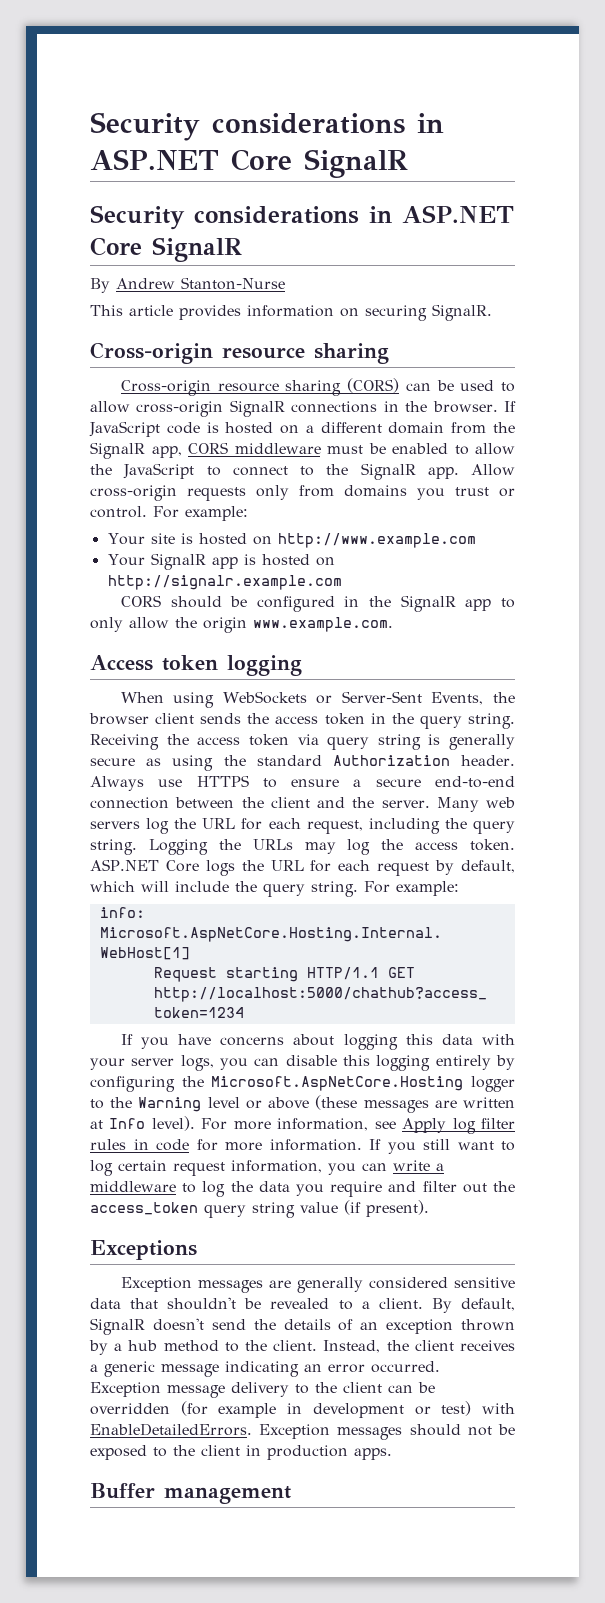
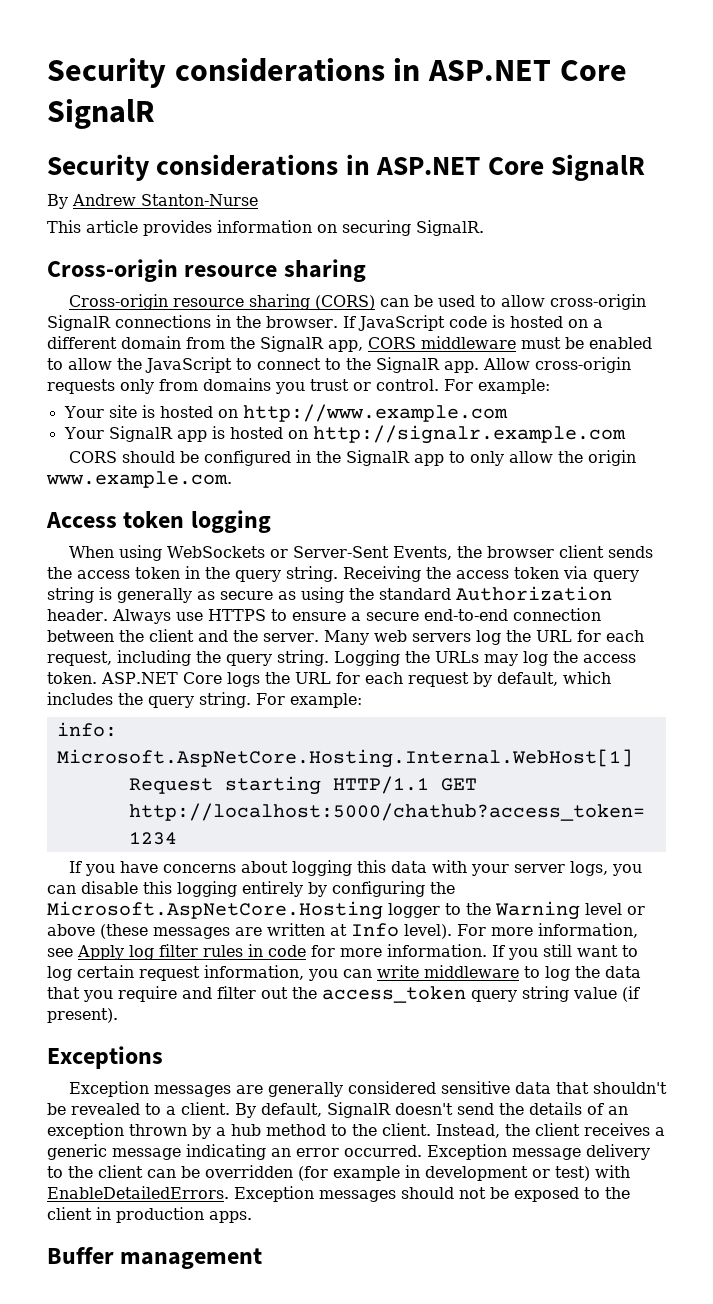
- Receiving the access token via query string is generally secure as using the standard Authorization header.
+ Receiving the access token via query string is generally as secure as using the standard Authorization header.
- ASP.NET Core logs the URL for each request by default, which will include the query string.
+ ASP.NET Core logs the URL for each request by default, which includes the query string.
- If you still want to log certain request information, you can write a middleware to log the data you require and filter out the access_token query string value (if present).
+ If you still want to log certain request information, you can write middleware to log the data that you require and filter out the access_token query string value (if present).

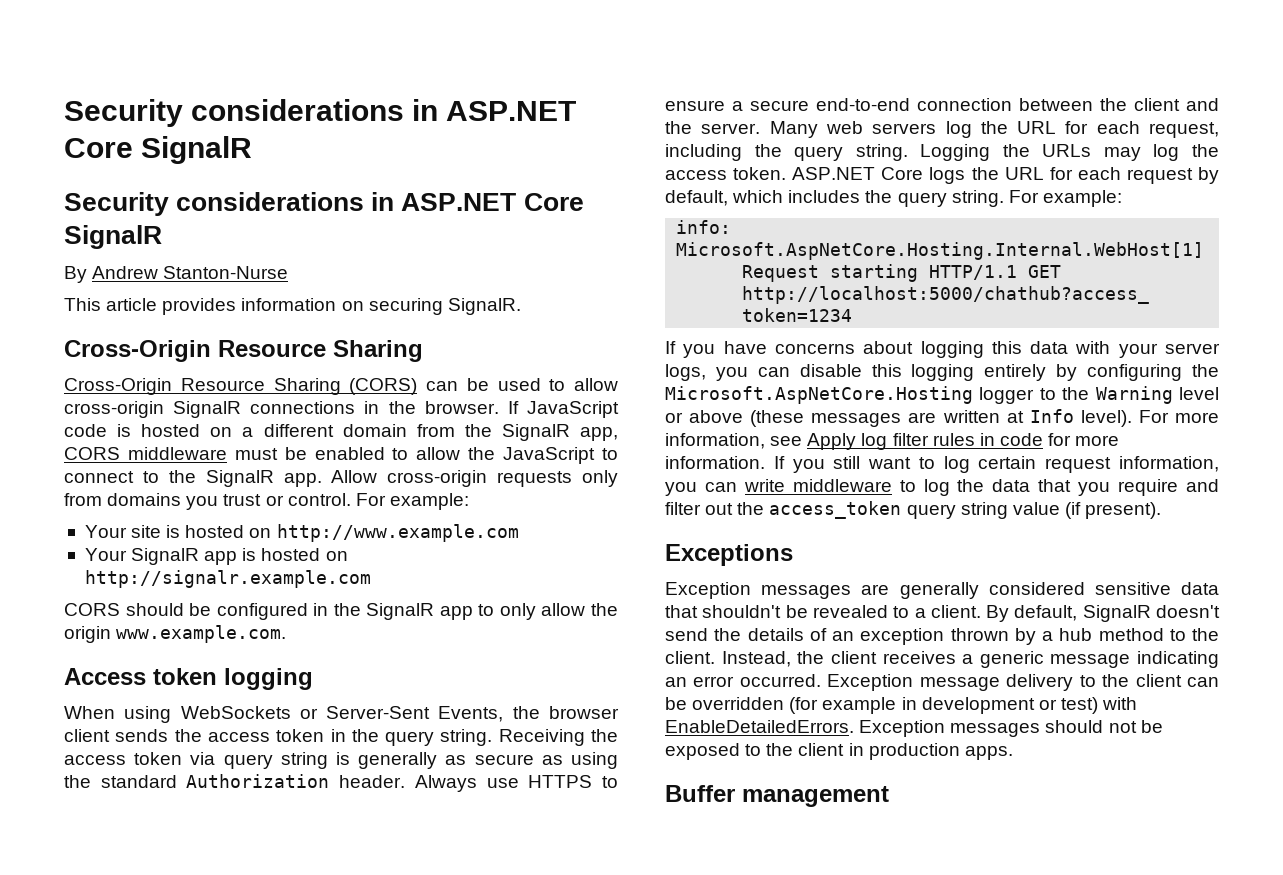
  This article provides information on securing SignalR.
- Cross-origin resource sharing
- Cross-origin resource sharing (CORS) can be used to allow cross-origin SignalR connections in the browser.
+ Cross-Origin Resource Sharing
+ Cross-Origin Resource Sharing (CORS) can be used to allow cross-origin SignalR connections in the browser.

